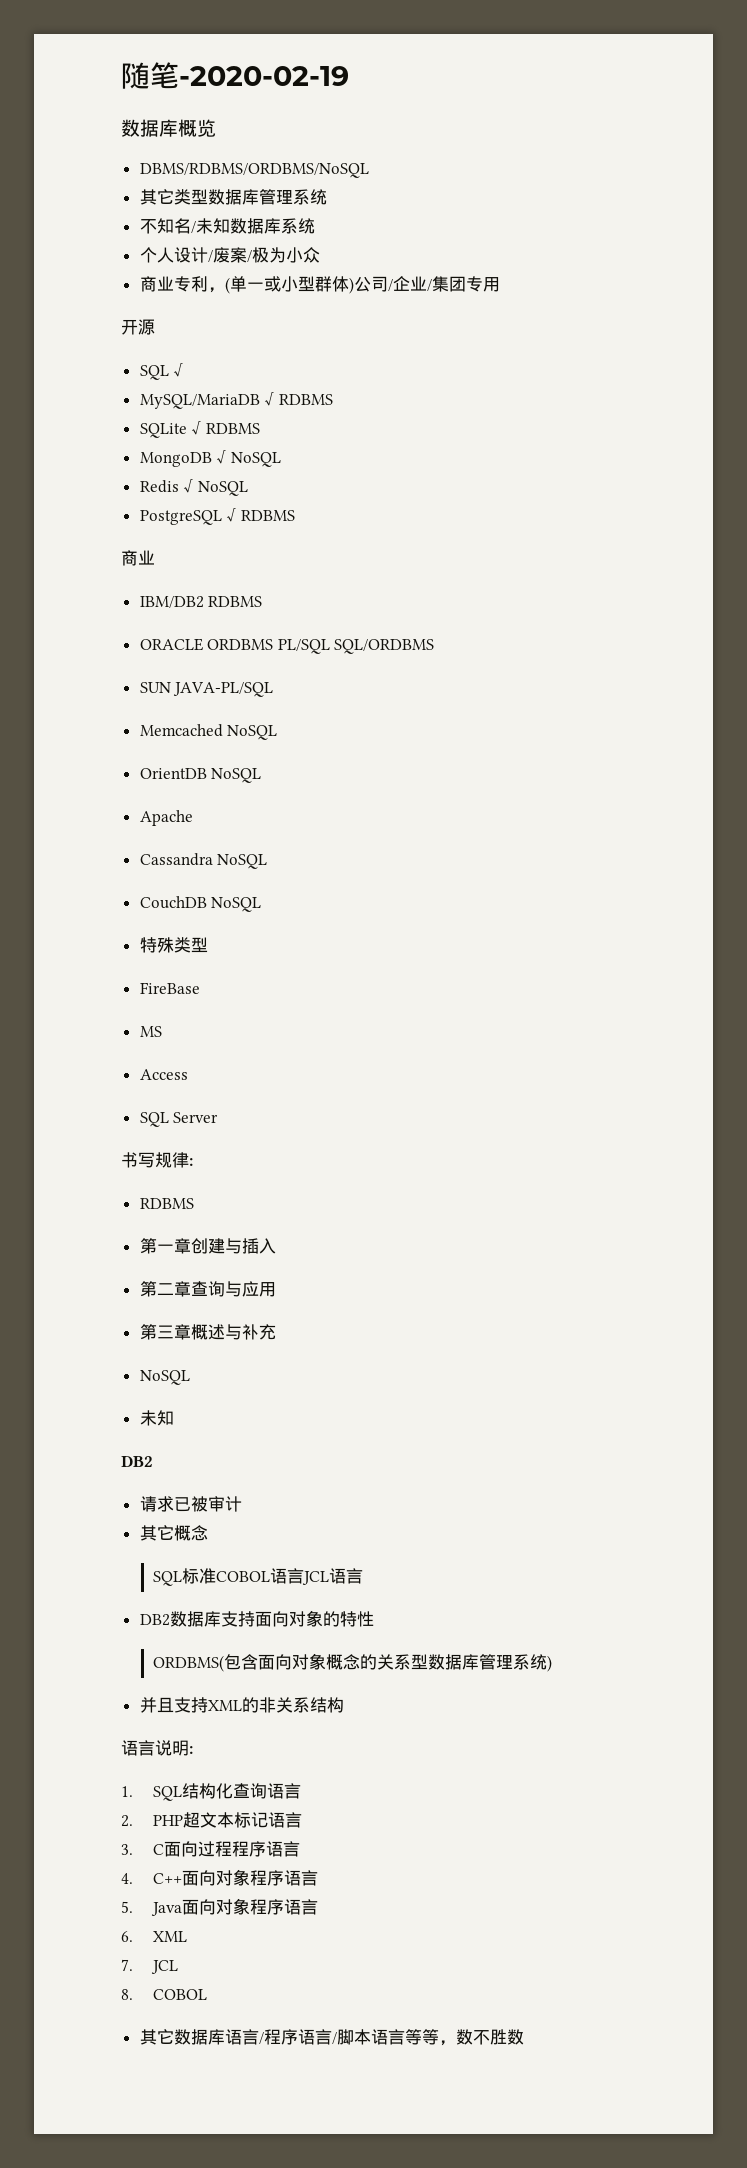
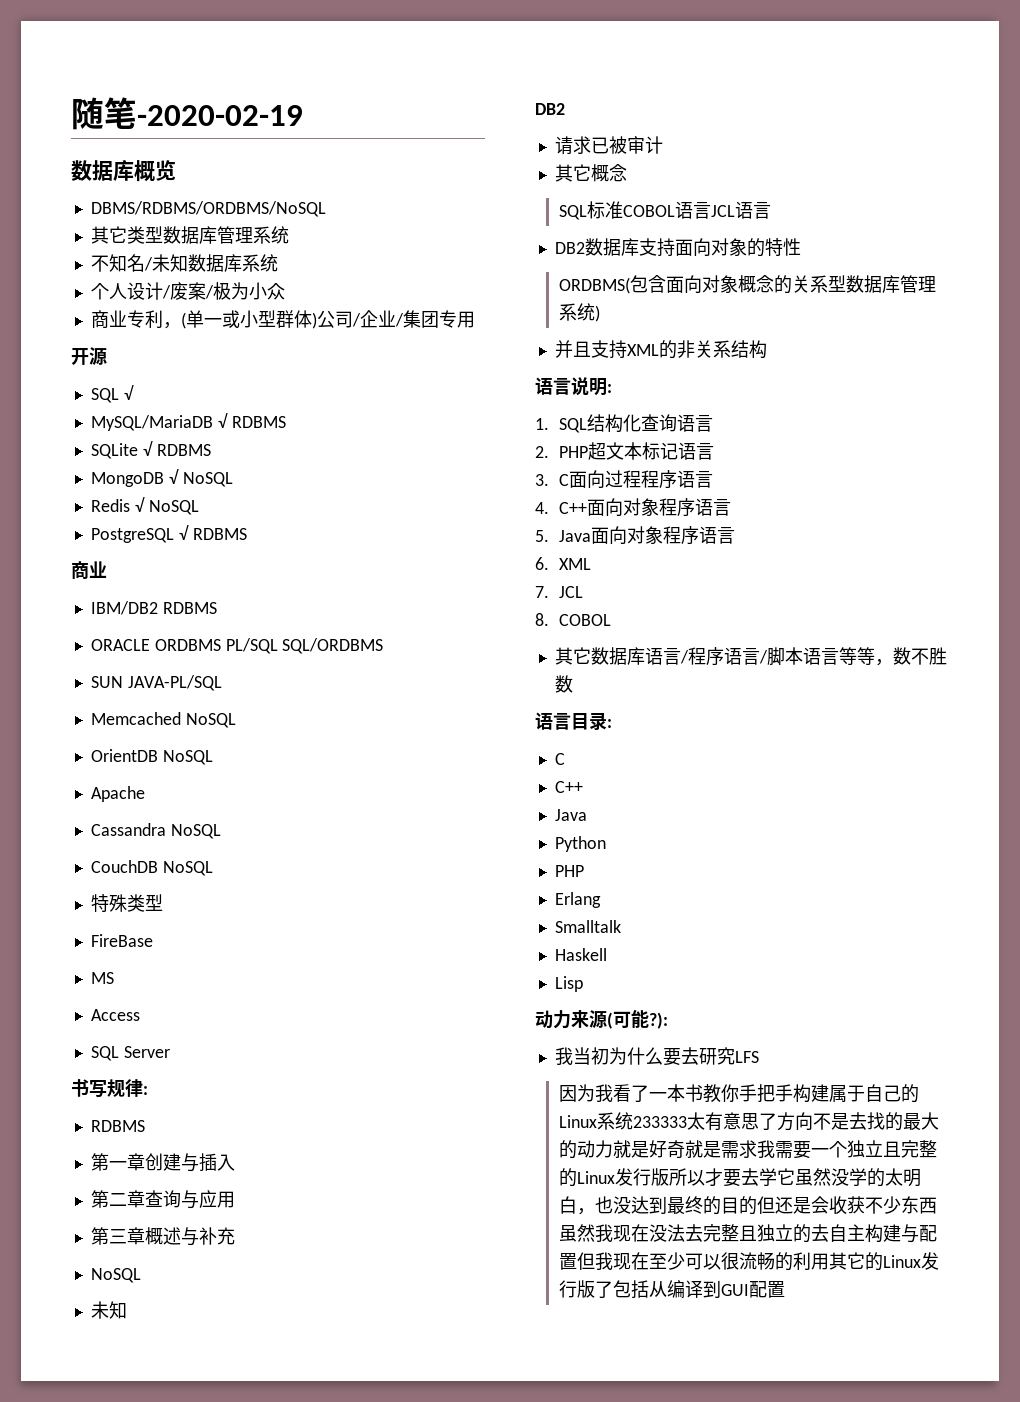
+ 语言目录:
+ C
+ C++
+ Java
+ Python
+ PHP
+ Erlang
+ Smalltalk
+ Haskell
+ Lisp
+ 动力来源(可能?):
+ 我当初为什么要去研究LFS
+ 因为我看了一本书教你手把手构建属于自己的Linux系统233333太有意思了方向不是去找的最大的动力就是好奇就是需求我需要一个独立且完整的Linux发行版所以才要去学它虽然没学的太明白，也没达到最终的目的但还是会收获不少东西虽然我现在没法去完整且独立的去自主构建与配置但我现在至少可以很流畅的利用其它的Linux发行版了包括从编译到GUI配置

